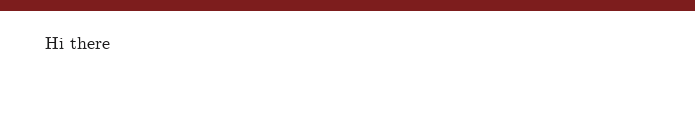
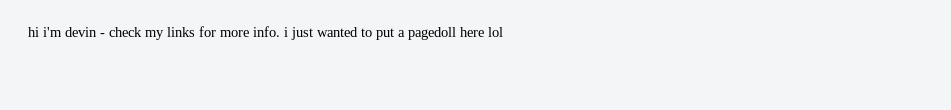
- Hi there
+ hi i'm devin - check my links for more info. i just wanted to put a pagedoll here lol

